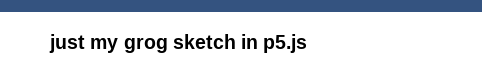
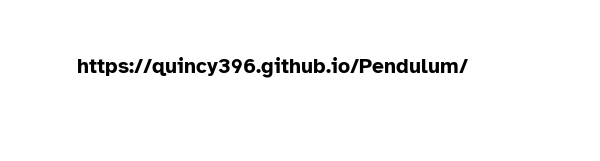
- just my grog sketch in p5.js
+ https://quincy396.github.io/Pendulum/

